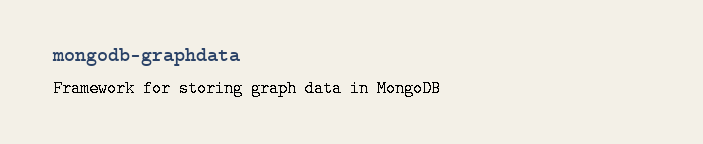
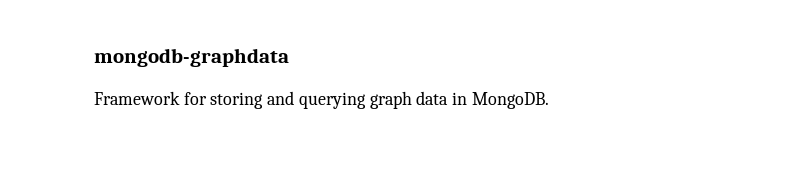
- Framework for storing graph data in MongoDB
+ Framework for storing and querying graph data in MongoDB.

